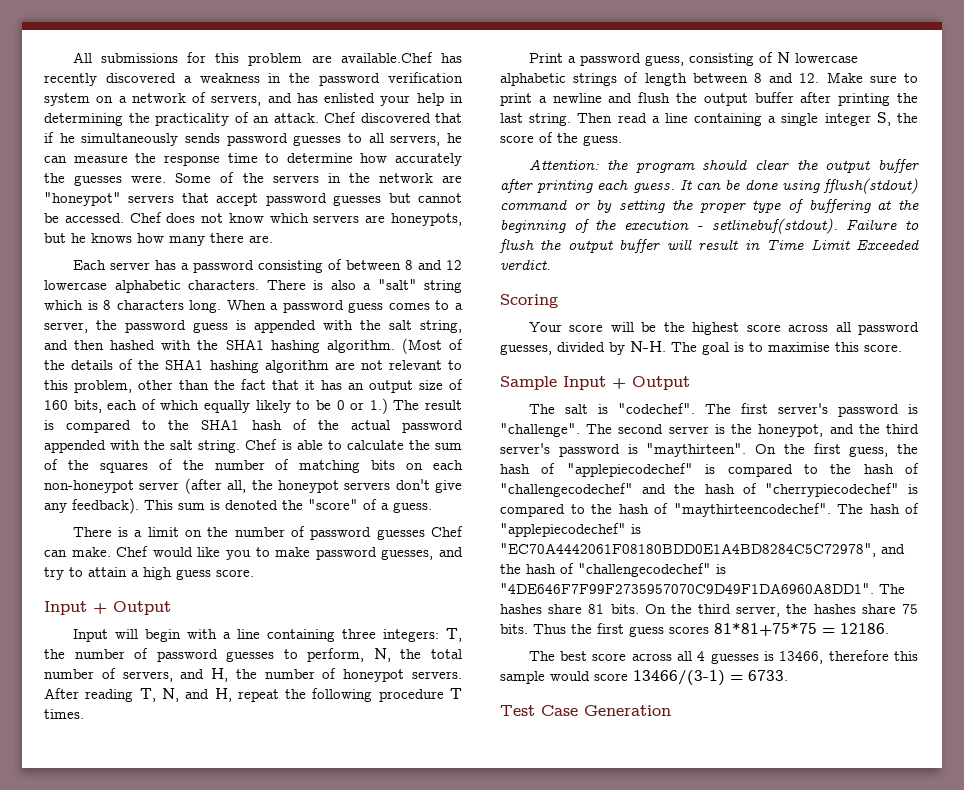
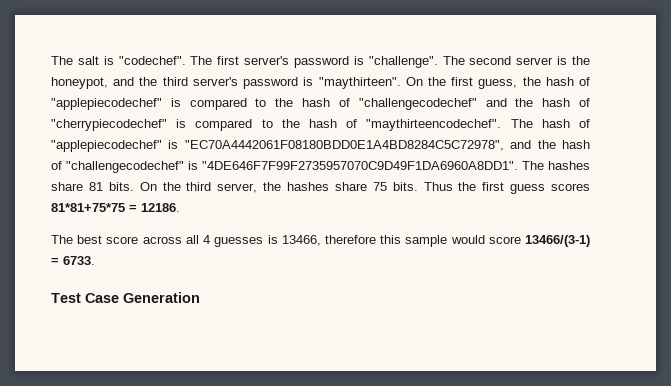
- All submissions for this problem are available.Chef has recently discovered a weakness in the password verification system on a network of servers, and has enlisted your help in determining the practicality of an attack. Chef discovered that if he simultaneously sends password guesses to all servers, he can measure the response time to determine how accurately the guesses were. Some of the servers in the network are "honeypot" servers that accept password guesses but cannot be accessed. Chef does not know which servers are honeypots, but he knows how many there are.
- Each server has a password consisting of between 8 and 12 lowercase alphabetic characters. There is also a "salt" string which is 8 characters long. When a password guess comes to a server, the password guess is appended with the salt string, and then hashed with the SHA1 hashing algorithm. (Most of the details of the SHA1 hashing algorithm are not relevant to this problem, other than the fact that it has an output size of 160 bits, each of which equally likely to be 0 or 1.) The result is compared to the SHA1 hash of the actual password appended with the salt string. Chef is able to calculate the sum of the squares of the number of matching bits on each non-honeypot server (after all, the honeypot servers don't give any feedback). This sum is denoted the "score" of a guess.
- There is a limit on the number of password guesses Chef can make. Chef would like you to make password guesses, and try to attain a high guess score.
- Input + Output
- Input will begin with a line containing three integers: T, the number of password guesses to perform, N, the total number of servers, and H, the number of honeypot servers. After reading T, N, and H, repeat the following procedure T times.
- Print a password guess, consisting of N lowercase alphabetic strings of length between 8 and 12. Make sure to print a newline and flush the output buffer after printing the last string. Then read a line containing a single integer S, the score of the guess.
- Attention: the program should clear the output buffer after printing each guess. It can be done using fflush(stdout) command or by setting the proper type of buffering at the beginning of the execution - setlinebuf(stdout). Failure to flush the output buffer will result in Time Limit Exceeded verdict.
- Scoring
- Your score will be the highest score across all password guesses, divided by N-H. The goal is to maximise this score.
- Sample Input + Output

